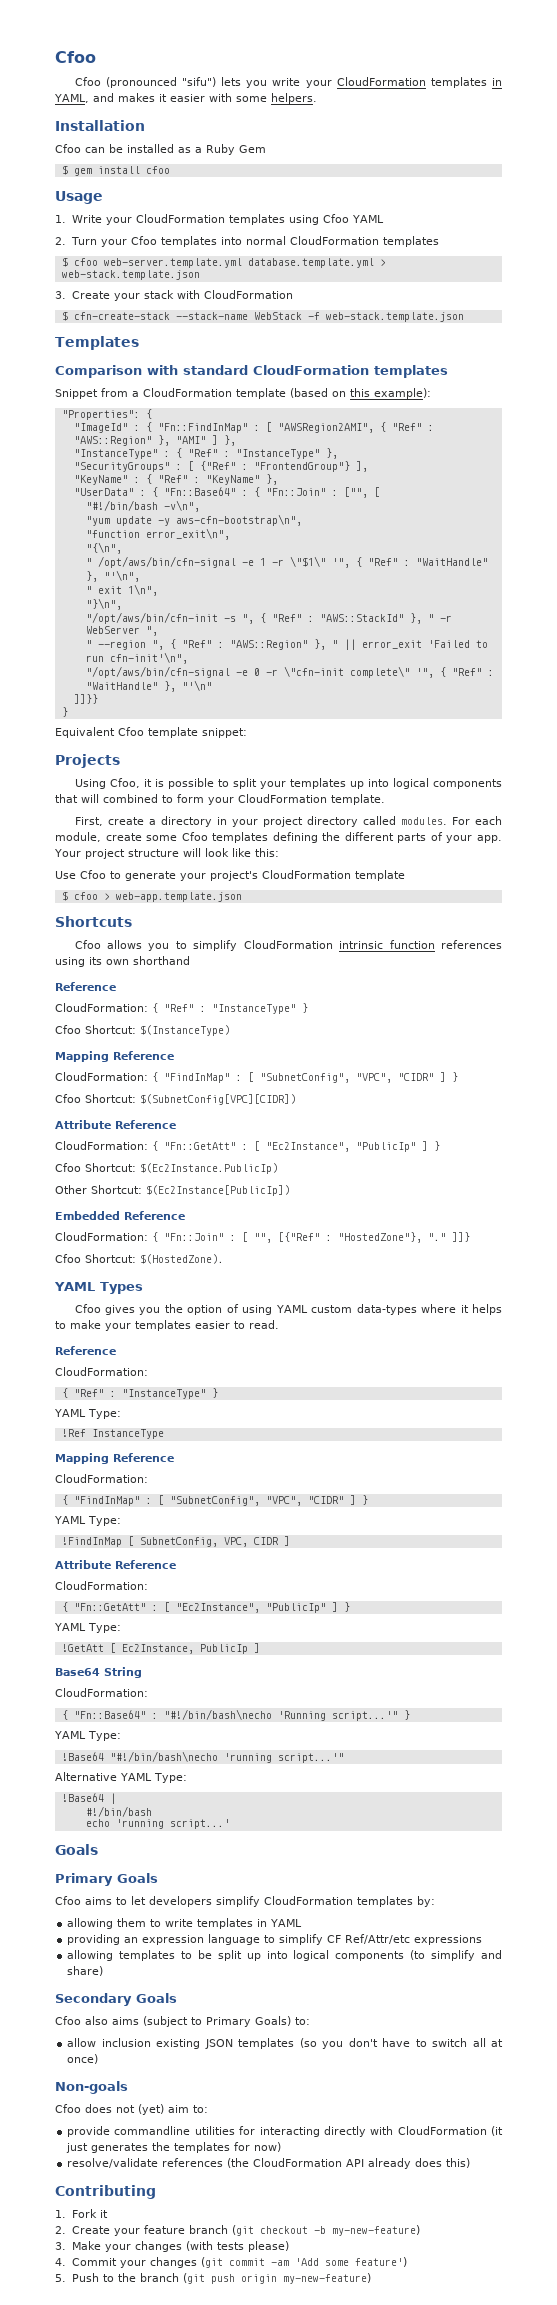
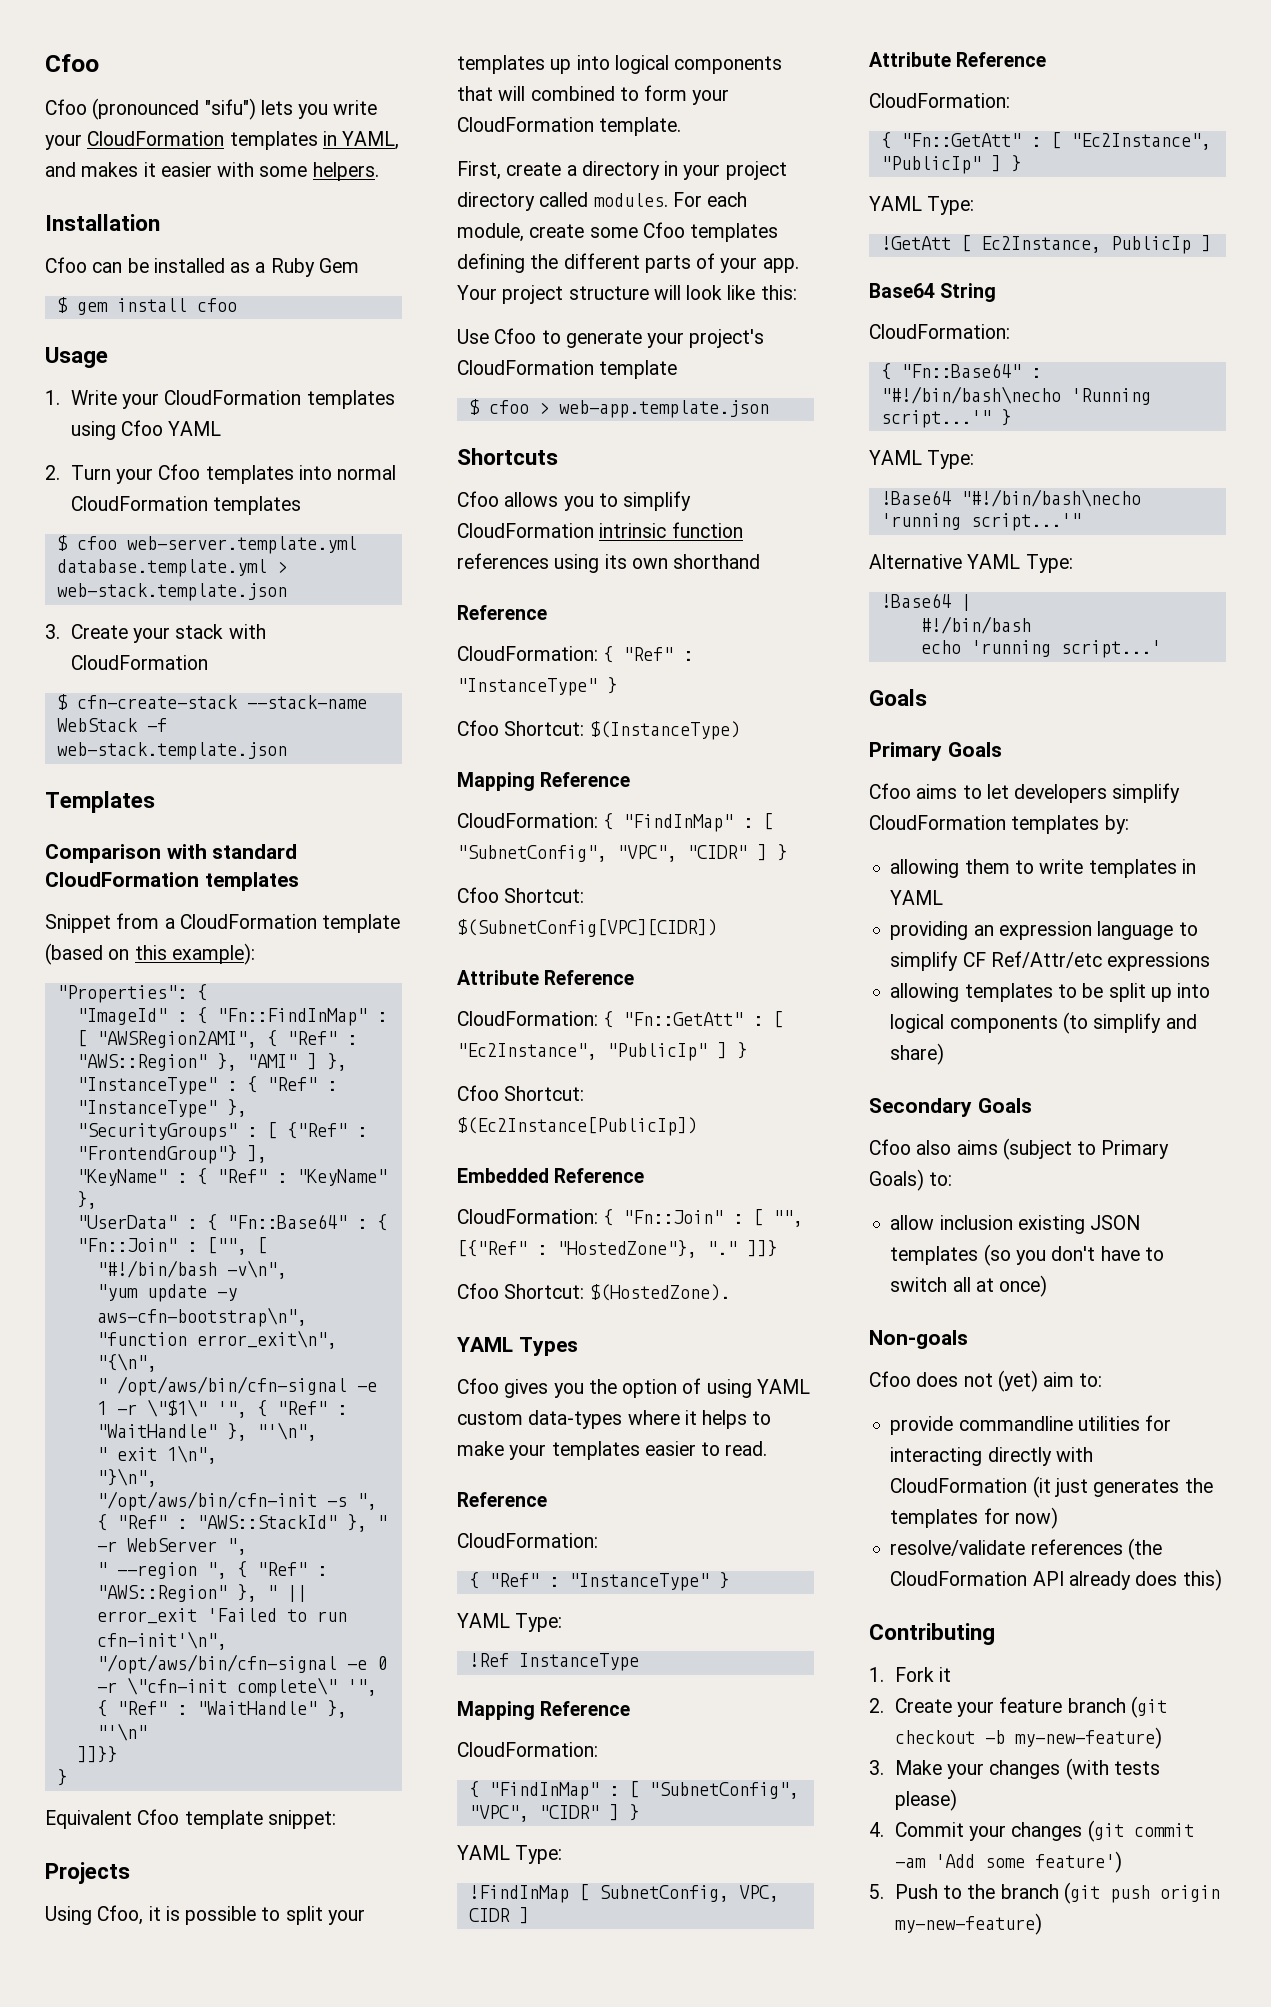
- Cfoo Shortcut: $(Ec2Instance.PublicIp)
- Other Shortcut: $(Ec2Instance[PublicIp])
+ Cfoo Shortcut: $(Ec2Instance[PublicIp])

